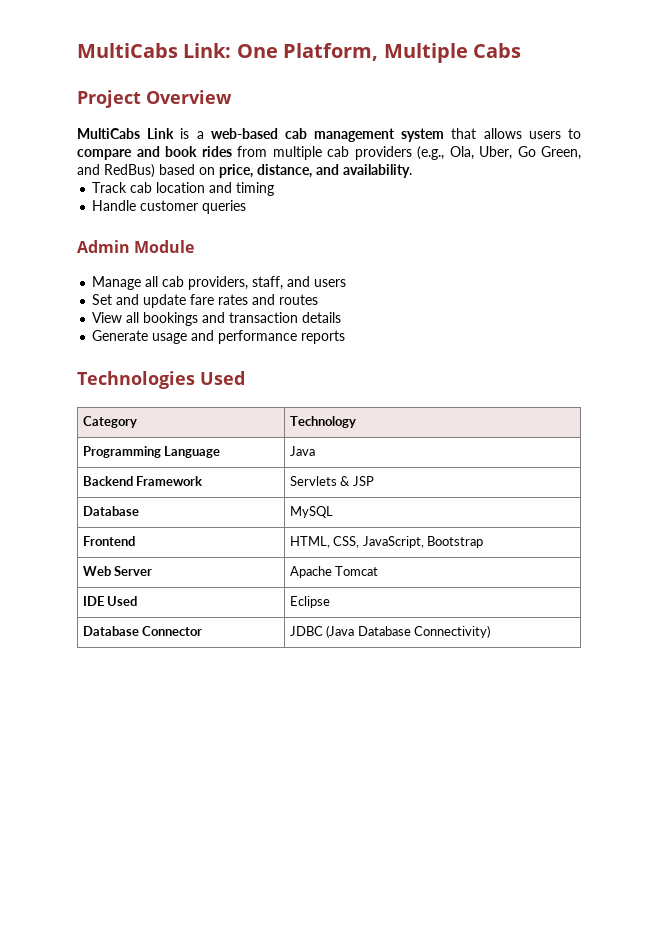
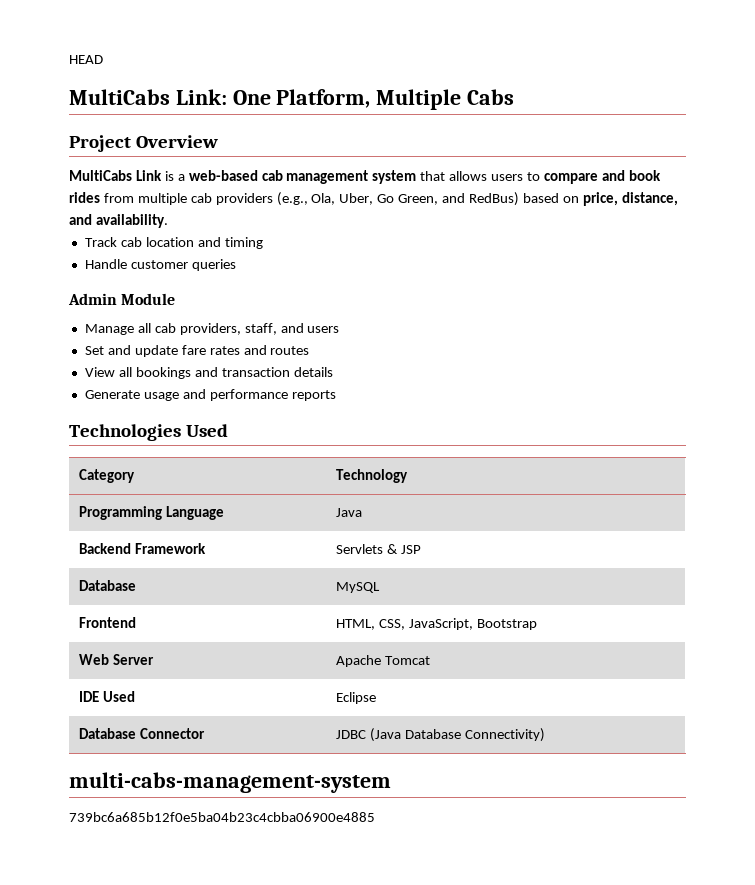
+ HEAD
+ multi-cabs-management-system
+ 739bc6a685b12f0e5ba04b23c4cbba06900e4885

